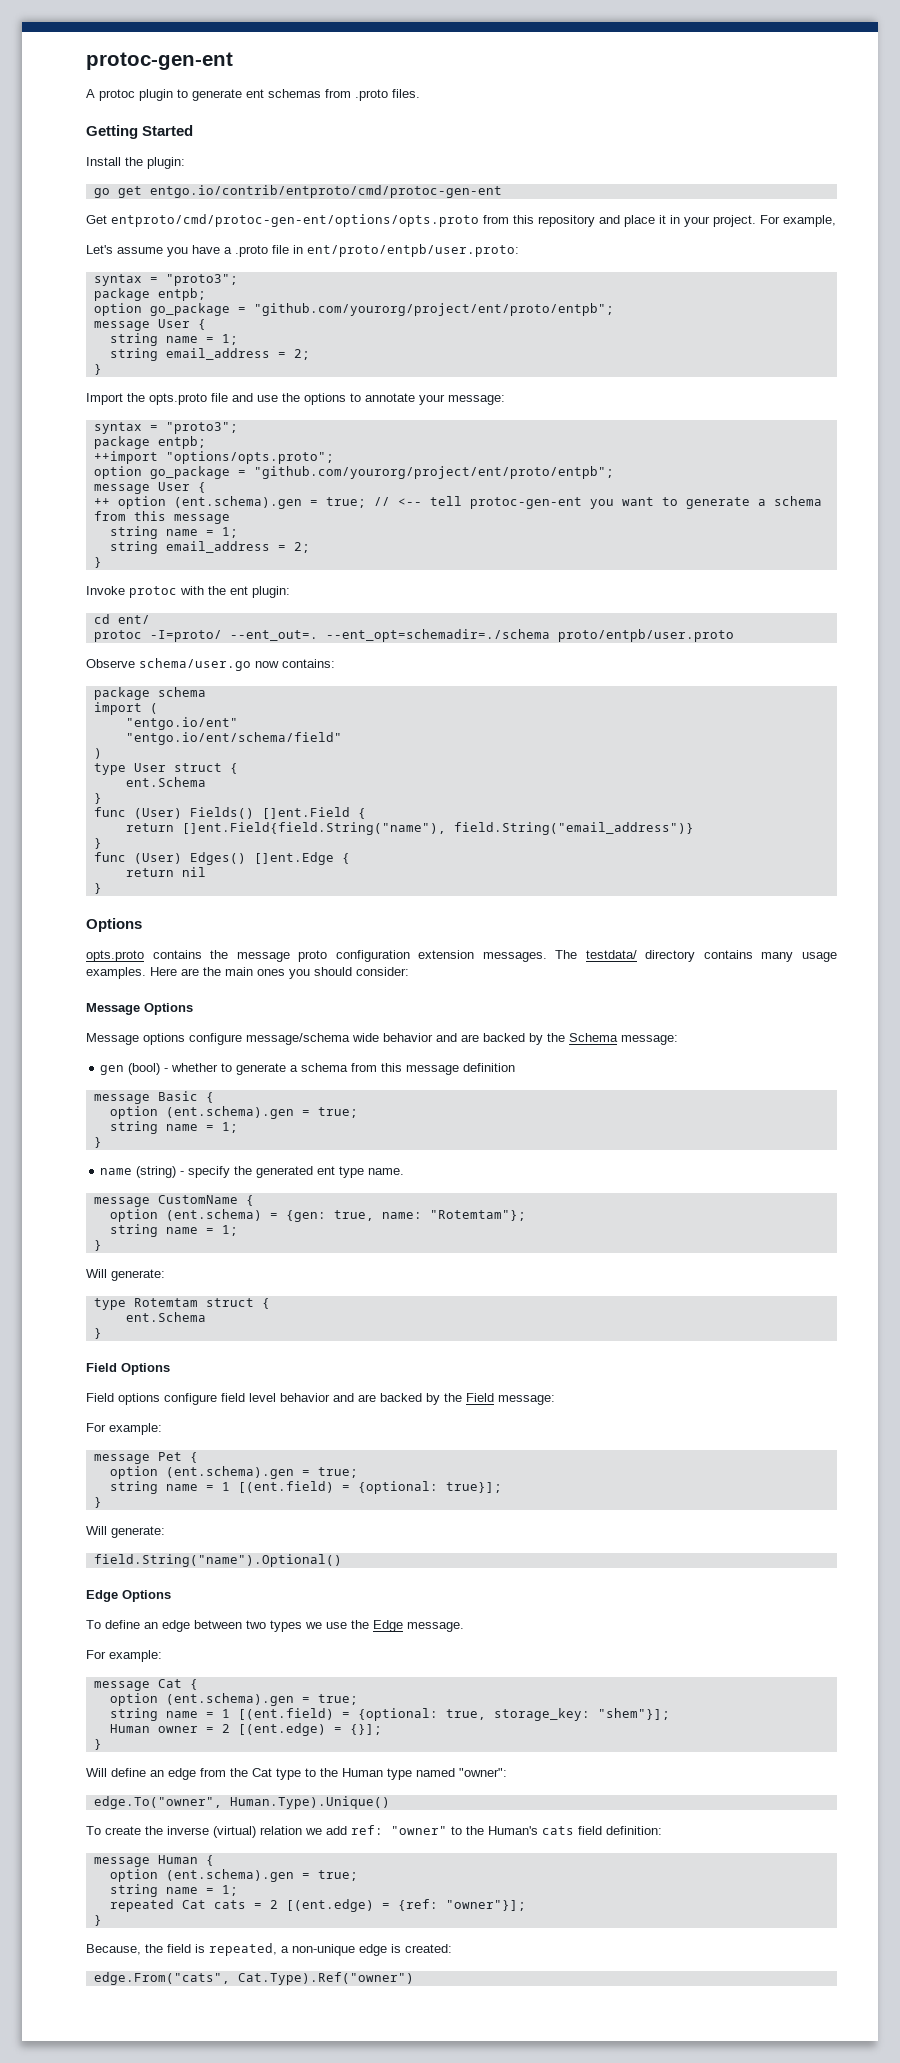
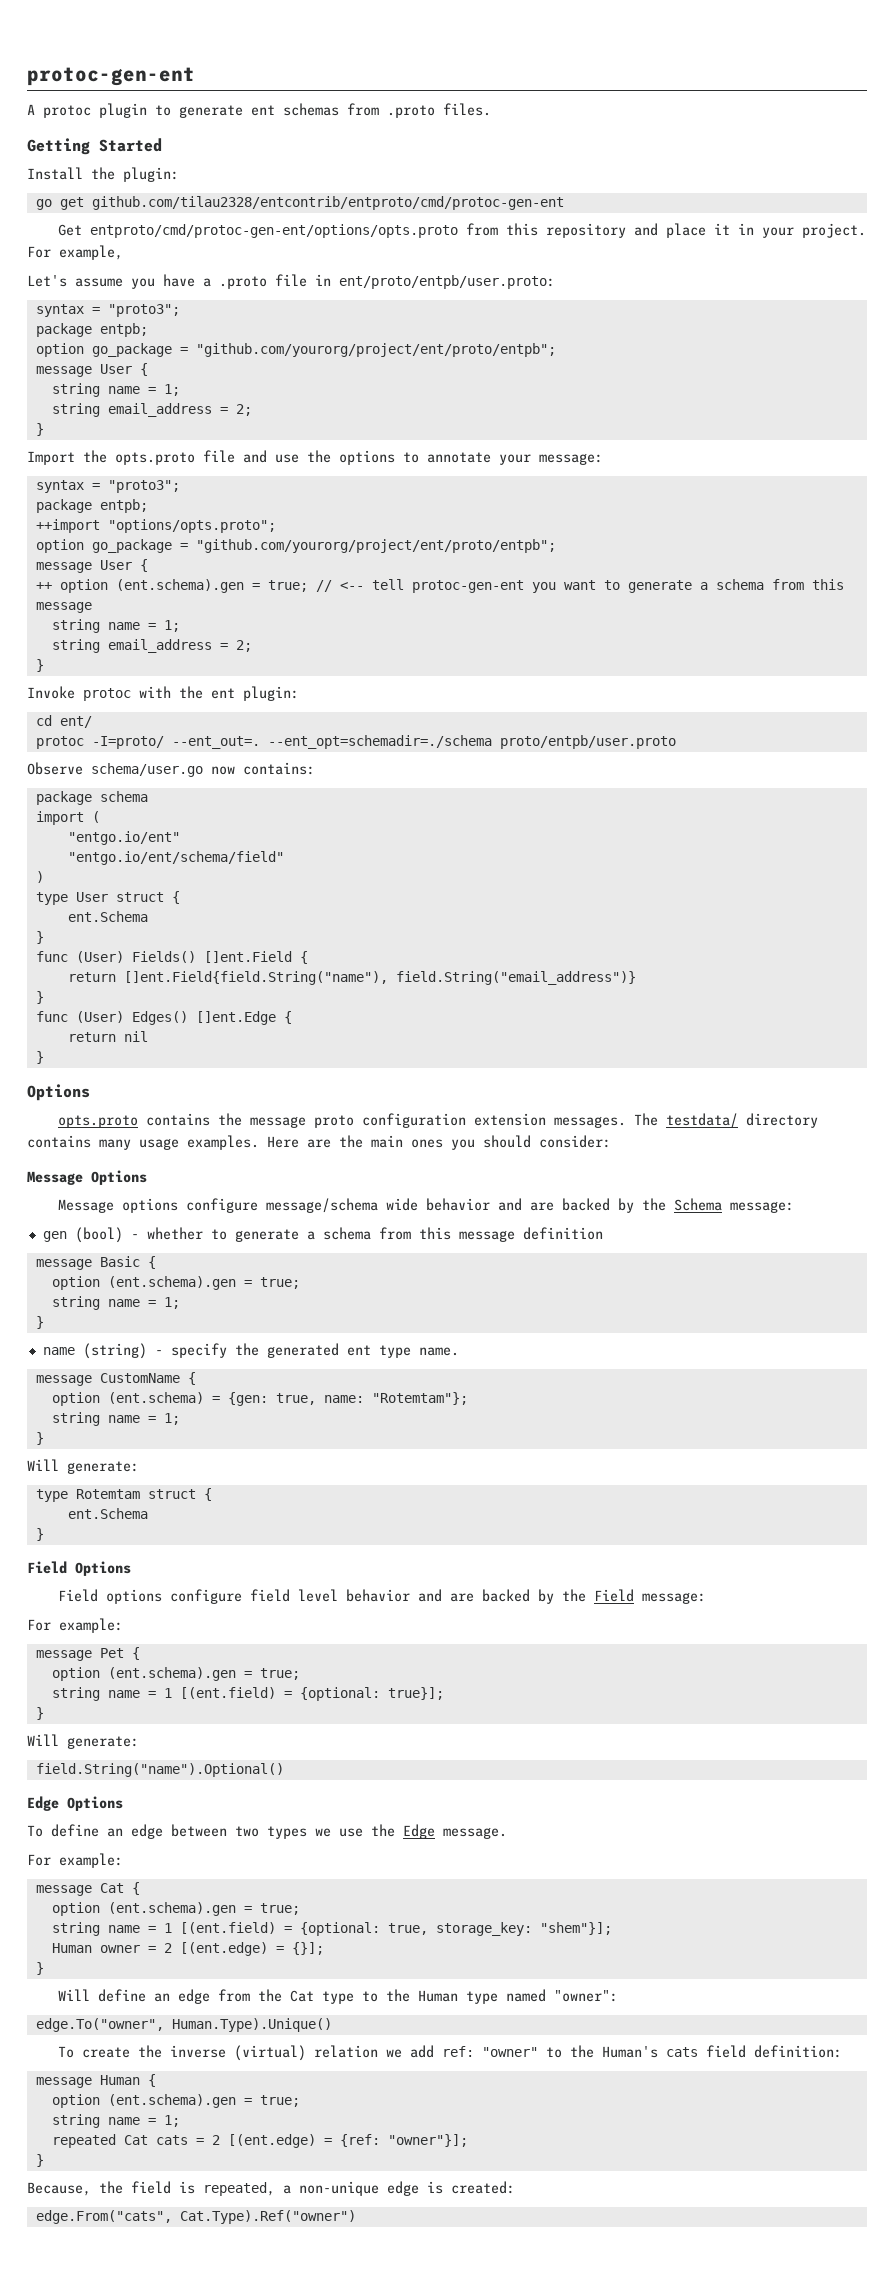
- go get entgo.io/contrib/entproto/cmd/protoc-gen-ent
+ go get github.com/tilau2328/entcontrib/entproto/cmd/protoc-gen-ent

